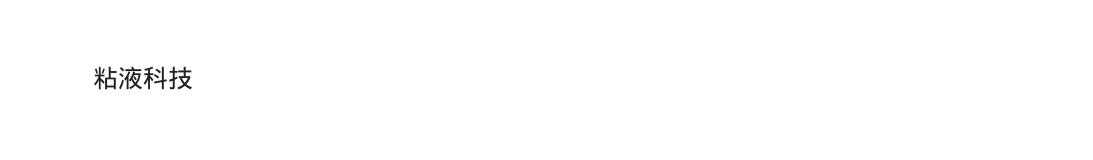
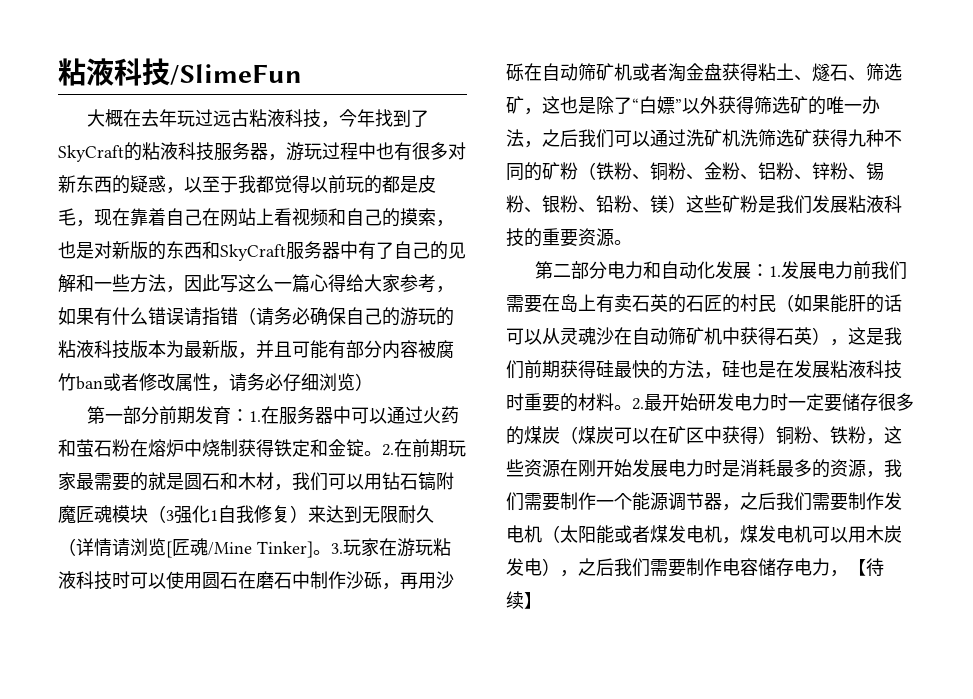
- 粘液科技
+ 粘液科技/SlimeFun
+ 大概在去年玩过远古粘液科技，今年找到了SkyCraft的粘液科技服务器，游玩过程中也有很多对新东西的疑惑，以至于我都觉得以前玩的都是皮毛，现在靠着自己在网站上看视频和自己的摸索，也是对新版的东西和SkyCraft服务器中有了自己的见解和一些方法，因此写这么一篇心得给大家参考，如果有什么错误请指错（请务必确保自己的游玩的粘液科技版本为最新版，并且可能有部分内容被腐竹ban或者修改属性，请务必仔细浏览）
+ 第一部分前期发育：1.在服务器中可以通过火药和萤石粉在熔炉中烧制获得铁定和金锭。2.在前期玩家最需要的就是圆石和木材，我们可以用钻石镐附魔匠魂模块（3强化1自我修复）来达到无限耐久（详情请浏览[匠魂/Mine Tinker]。3.玩家在游玩粘液科技时可以使用圆石在磨石中制作沙砾，再用沙砾在自动筛矿机或者淘金盘获得粘土、燧石、筛选矿，这也是除了“白嫖”以外获得筛选矿的唯一办法，之后我们可以通过洗矿机洗筛选矿获得九种不同的矿粉（铁粉、铜粉、金粉、铝粉、锌粉、锡粉、银粉、铅粉、镁）这些矿粉是我们发展粘液科技的重要资源。
+ 第二部分电力和自动化发展：1.发展电力前我们需要在岛上有卖石英的石匠的村民（如果能肝的话可以从灵魂沙在自动筛矿机中获得石英），这是我们前期获得硅最快的方法，硅也是在发展粘液科技时重要的材料。2.最开始研发电力时一定要储存很多的煤炭（煤炭可以在矿区中获得）铜粉、铁粉，这些资源在刚开始发展电力时是消耗最多的资源，我们需要制作一个能源调节器，之后我们需要制作发电机（太阳能或者煤发电机，煤发电机可以用木炭发电），之后我们需要制作电容储存电力，【待续】

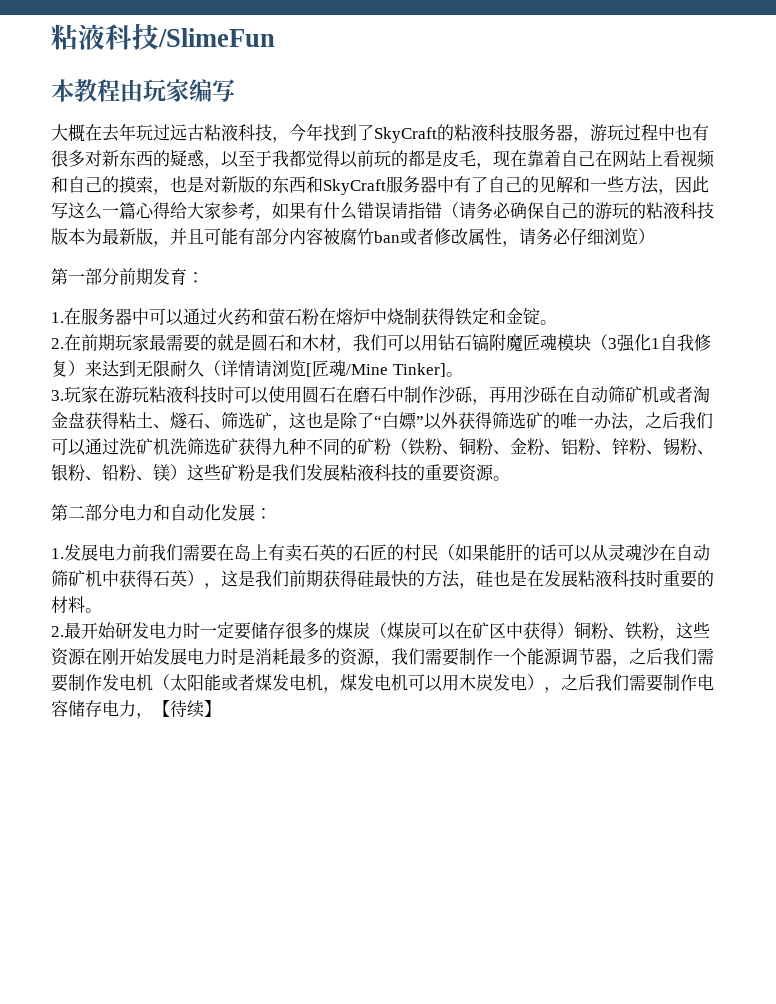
+ 本教程由玩家编写
- 第一部分前期发育：1.在服务器中可以通过火药和萤石粉在熔炉中烧制获得铁定和金锭。2.在前期玩家最需要的就是圆石和木材，我们可以用钻石镐附魔匠魂模块（3强化1自我修复）来达到无限耐久（详情请浏览[匠魂/Mine Tinker]。3.玩家在游玩粘液科技时可以使用圆石在磨石中制作沙砾，再用沙砾在自动筛矿机或者淘金盘获得粘土、燧石、筛选矿，这也是除了“白嫖”以外获得筛选矿的唯一办法，之后我们可以通过洗矿机洗筛选矿获得九种不同的矿粉（铁粉、铜粉、金粉、铝粉、锌粉、锡粉、银粉、铅粉、镁）这些矿粉是我们发展粘液科技的重要资源。
+ 第一部分前期发育：
+ 1.在服务器中可以通过火药和萤石粉在熔炉中烧制获得铁定和金锭。
+ 2.在前期玩家最需要的就是圆石和木材，我们可以用钻石镐附魔匠魂模块（3强化1自我修复）来达到无限耐久（详情请浏览[匠魂/Mine Tinker]。
+ 3.玩家在游玩粘液科技时可以使用圆石在磨石中制作沙砾，再用沙砾在自动筛矿机或者淘金盘获得粘土、燧石、筛选矿，这也是除了“白嫖”以外获得筛选矿的唯一办法，之后我们可以通过洗矿机洗筛选矿获得九种不同的矿粉（铁粉、铜粉、金粉、铝粉、锌粉、锡粉、银粉、铅粉、镁）这些矿粉是我们发展粘液科技的重要资源。
- 第二部分电力和自动化发展：1.发展电力前我们需要在岛上有卖石英的石匠的村民（如果能肝的话可以从灵魂沙在自动筛矿机中获得石英），这是我们前期获得硅最快的方法，硅也是在发展粘液科技时重要的材料。2.最开始研发电力时一定要储存很多的煤炭（煤炭可以在矿区中获得）铜粉、铁粉，这些资源在刚开始发展电力时是消耗最多的资源，我们需要制作一个能源调节器，之后我们需要制作发电机（太阳能或者煤发电机，煤发电机可以用木炭发电），之后我们需要制作电容储存电力，【待续】
+ 第二部分电力和自动化发展：
+ 1.发展电力前我们需要在岛上有卖石英的石匠的村民（如果能肝的话可以从灵魂沙在自动筛矿机中获得石英），这是我们前期获得硅最快的方法，硅也是在发展粘液科技时重要的材料。
+ 2.最开始研发电力时一定要储存很多的煤炭（煤炭可以在矿区中获得）铜粉、铁粉，这些资源在刚开始发展电力时是消耗最多的资源，我们需要制作一个能源调节器，之后我们需要制作发电机（太阳能或者煤发电机，煤发电机可以用木炭发电），之后我们需要制作电容储存电力，【待续】

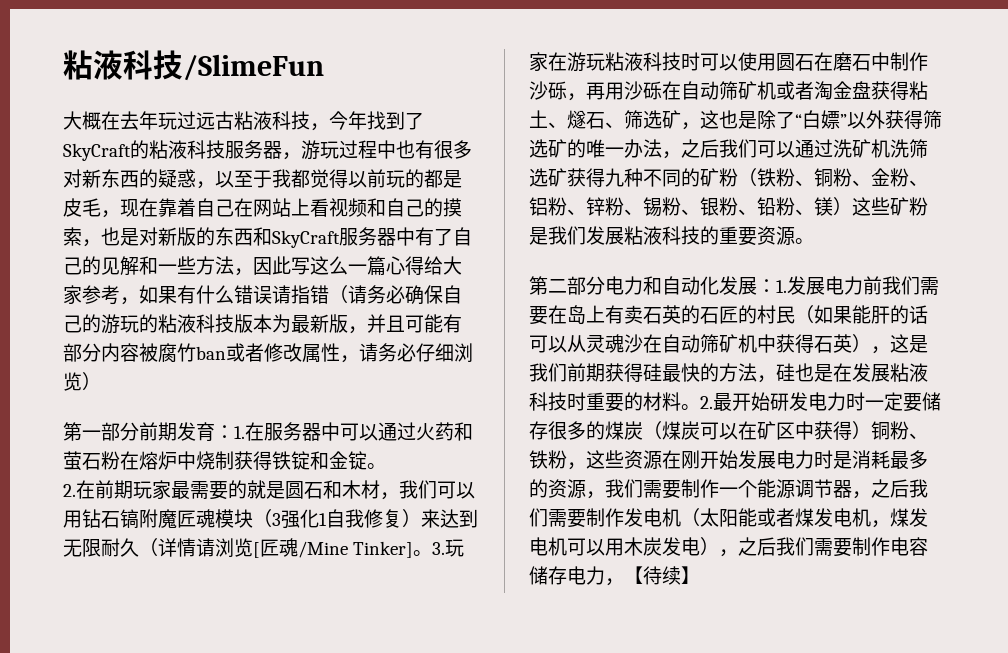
- 本教程由玩家编写
- 第一部分前期发育：
- 1.在服务器中可以通过火药和萤石粉在熔炉中烧制获得铁定和金锭。
+ 第一部分前期发育：1.在服务器中可以通过火药和萤石粉在熔炉中烧制获得铁锭和金锭。
- 2.在前期玩家最需要的就是圆石和木材，我们可以用钻石镐附魔匠魂模块（3强化1自我修复）来达到无限耐久（详情请浏览[匠魂/Mine Tinker]。
- 3.玩家在游玩粘液科技时可以使用圆石在磨石中制作沙砾，再用沙砾在自动筛矿机或者淘金盘获得粘土、燧石、筛选矿，这也是除了“白嫖”以外获得筛选矿的唯一办法，之后我们可以通过洗矿机洗筛选矿获得九种不同的矿粉（铁粉、铜粉、金粉、铝粉、锌粉、锡粉、银粉、铅粉、镁）这些矿粉是我们发展粘液科技的重要资源。
+ 2.在前期玩家最需要的就是圆石和木材，我们可以用钻石镐附魔匠魂模块（3强化1自我修复）来达到无限耐久（详情请浏览[匠魂/Mine Tinker]。3.玩家在游玩粘液科技时可以使用圆石在磨石中制作沙砾，再用沙砾在自动筛矿机或者淘金盘获得粘土、燧石、筛选矿，这也是除了“白嫖”以外获得筛选矿的唯一办法，之后我们可以通过洗矿机洗筛选矿获得九种不同的矿粉（铁粉、铜粉、金粉、铝粉、锌粉、锡粉、银粉、铅粉、镁）这些矿粉是我们发展粘液科技的重要资源。
- 第二部分电力和自动化发展：
- 1.发展电力前我们需要在岛上有卖石英的石匠的村民（如果能肝的话可以从灵魂沙在自动筛矿机中获得石英），这是我们前期获得硅最快的方法，硅也是在发展粘液科技时重要的材料。
- 2.最开始研发电力时一定要储存很多的煤炭（煤炭可以在矿区中获得）铜粉、铁粉，这些资源在刚开始发展电力时是消耗最多的资源，我们需要制作一个能源调节器，之后我们需要制作发电机（太阳能或者煤发电机，煤发电机可以用木炭发电），之后我们需要制作电容储存电力，【待续】
+ 第二部分电力和自动化发展：1.发展电力前我们需要在岛上有卖石英的石匠的村民（如果能肝的话可以从灵魂沙在自动筛矿机中获得石英），这是我们前期获得硅最快的方法，硅也是在发展粘液科技时重要的材料。2.最开始研发电力时一定要储存很多的煤炭（煤炭可以在矿区中获得）铜粉、铁粉，这些资源在刚开始发展电力时是消耗最多的资源，我们需要制作一个能源调节器，之后我们需要制作发电机（太阳能或者煤发电机，煤发电机可以用木炭发电），之后我们需要制作电容储存电力，【待续】

